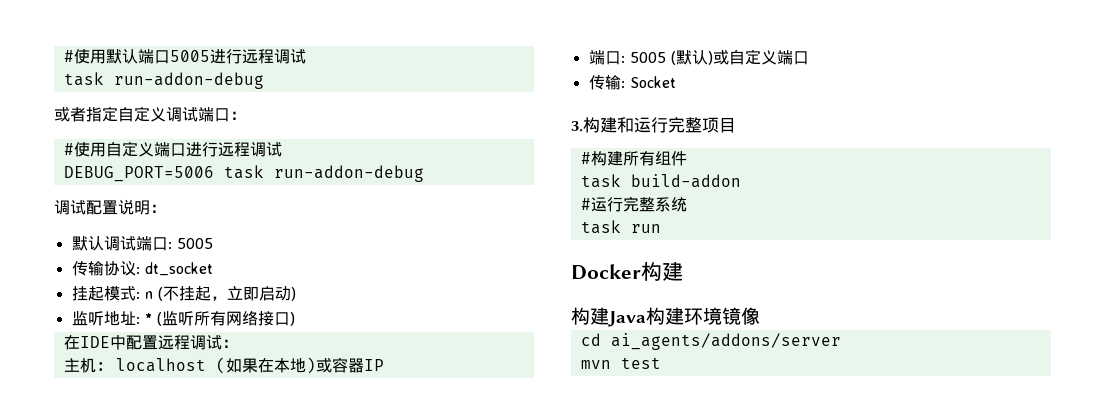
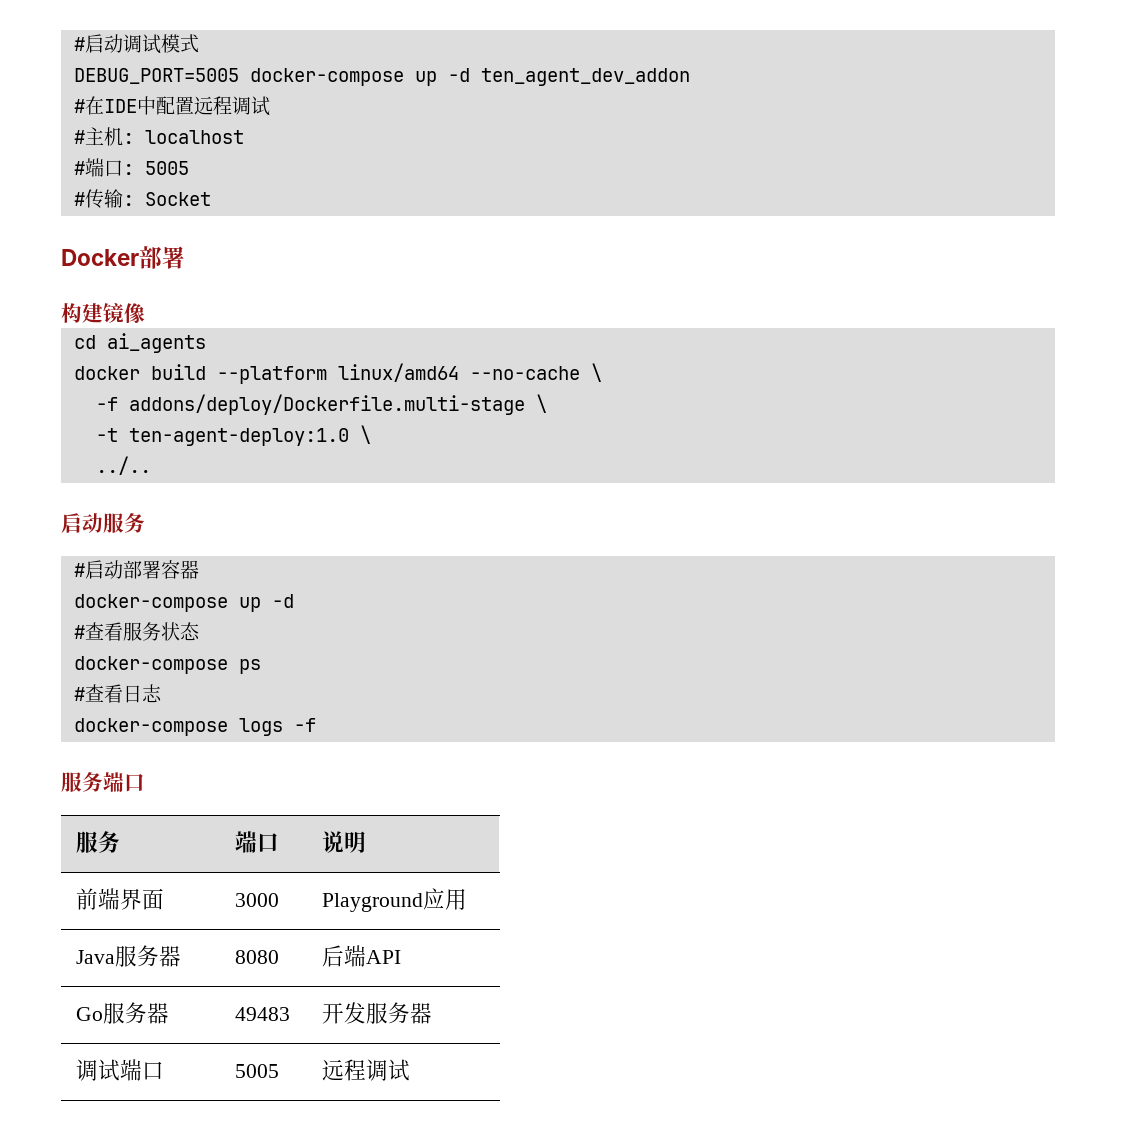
- #使用默认端口5005进行远程调试
- task run-addon-debug
- 或者指定自定义调试端口：
- #使用自定义端口进行远程调试
- DEBUG_PORT=5006 task run-addon-debug
- 调试配置说明：
- 默认调试端口: 5005
- 传输协议: dt_socket
- 挂起模式: n (不挂起，立即启动)
- 监听地址: * (监听所有网络接口)
- 在IDE中配置远程调试：
- 主机: localhost (如果在本地)或容器IP
- 端口: 5005 (默认)或自定义端口
- 传输: Socket
- 3.构建和运行完整项目
- #构建所有组件
- task build-addon
- #运行完整系统
- task run
+ #启动调试模式
+ DEBUG_PORT=5005 docker-compose up -d ten_agent_dev_addon
+ #在IDE中配置远程调试
+ #主机: localhost
+ #端口: 5005
+ #传输: Socket
- Docker构建
- 构建Java构建环境镜像
+ Docker部署
+ 构建镜像
- cd ai_agents/addons/server
- mvn test
+ cd ai_agents
+ docker build --platform linux/amd64 --no-cache \
+ -f addons/deploy/Dockerfile.multi-stage \
+ -t ten-agent-deploy:1.0 \
+ ../..
+ 启动服务
+ #启动部署容器
+ docker-compose up -d
+ #查看服务状态
+ docker-compose ps
+ #查看日志
+ docker-compose logs -f
+ 服务端口
+ 服务 | 端口 | 说明
+ 前端界面 | 3000 | Playground应用
+ Java服务器 | 8080 | 后端API
+ Go服务器 | 49483 | 开发服务器
+ 调试端口 | 5005 | 远程调试

